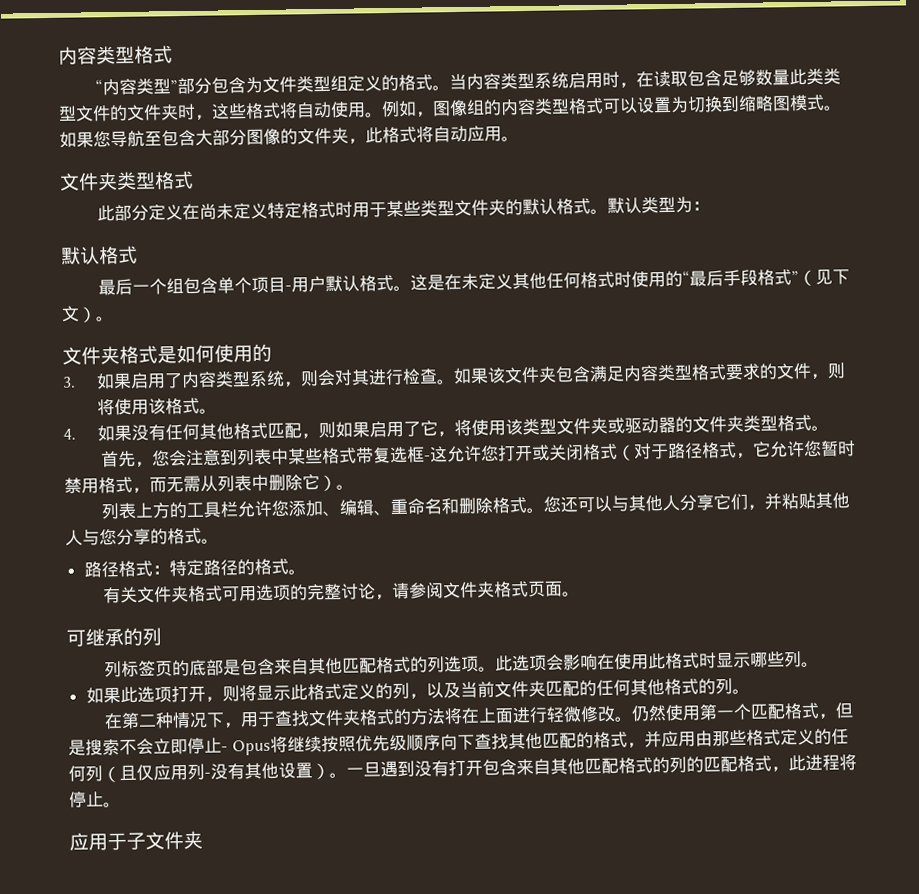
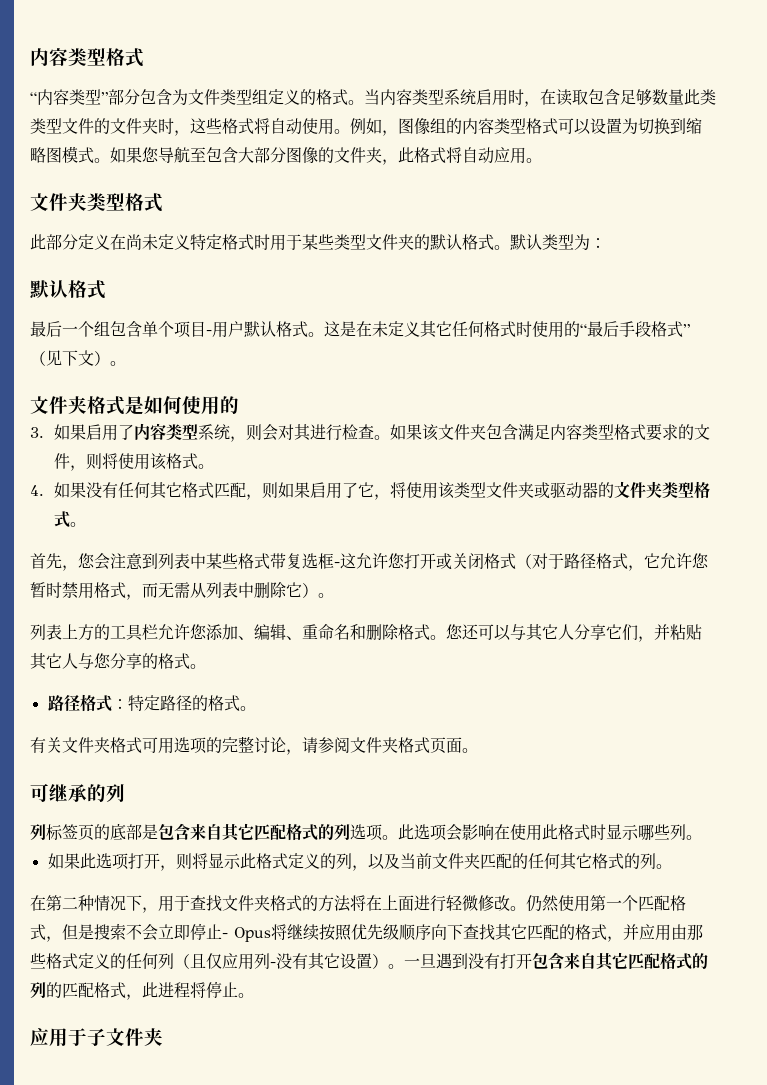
- 这是在未定义其他任何格式时使用的“最后手段格式”（见下文）。
+ 这是在未定义其它任何格式时使用的“最后手段格式”（见下文）。
- 4.如果没有任何其他格式匹配，则如果启用了它，将使用该类型文件夹或驱动器的文件夹类型格式。
+ 4.如果没有任何其它格式匹配，则如果启用了它，将使用该类型文件夹或驱动器的文件夹类型格式。
- 您还可以与其他人分享它们，并粘贴其他人与您分享的格式。
+ 您还可以与其它人分享它们，并粘贴其它人与您分享的格式。
- 列标签页的底部是包含来自其他匹配格式的列选项。
+ 列标签页的底部是包含来自其它匹配格式的列选项。
- 如果此选项打开，则将显示此格式定义的列，以及当前文件夹匹配的任何其他格式的列。
+ 如果此选项打开，则将显示此格式定义的列，以及当前文件夹匹配的任何其它格式的列。
- 仍然使用第一个匹配格式，但是搜索不会立即停止- Opus将继续按照优先级顺序向下查找其他匹配的格式，并应用由那些格式定义的任何列（且仅应用列-没有其他设置）。
+ 仍然使用第一个匹配格式，但是搜索不会立即停止- Opus将继续按照优先级顺序向下查找其它匹配的格式，并应用由那些格式定义的任何列（且仅应用列-没有其它设置）。
- 一旦遇到没有打开包含来自其他匹配格式的列的匹配格式，此进程将停止。
+ 一旦遇到没有打开包含来自其它匹配格式的列的匹配格式，此进程将停止。

